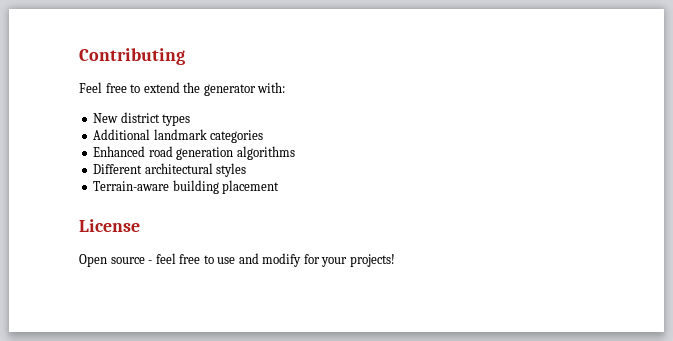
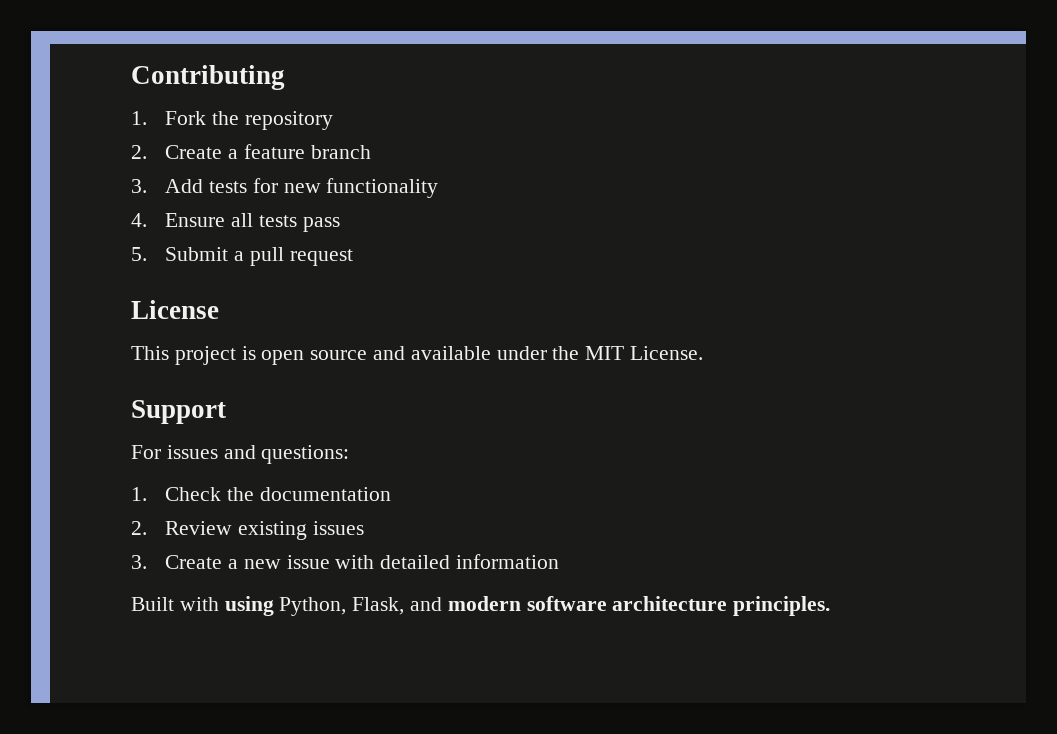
- Feel free to extend the generator with:
- New district types
- Additional landmark categories
- Enhanced road generation algorithms
- Different architectural styles
- Terrain-aware building placement
+ 1. Fork the repository
+ 2. Create a feature branch
+ 3. Add tests for new functionality
+ 4. Ensure all tests pass
+ 5. Submit a pull request
  License
- Open source - feel free to use and modify for your projects!
+ This project is open source and available under the MIT License.
+ Support
+ For issues and questions:
+ 1. Check the documentation
+ 2. Review existing issues
+ 3. Create a new issue with detailed information
+ Built with using Python, Flask, and modern software architecture principles.

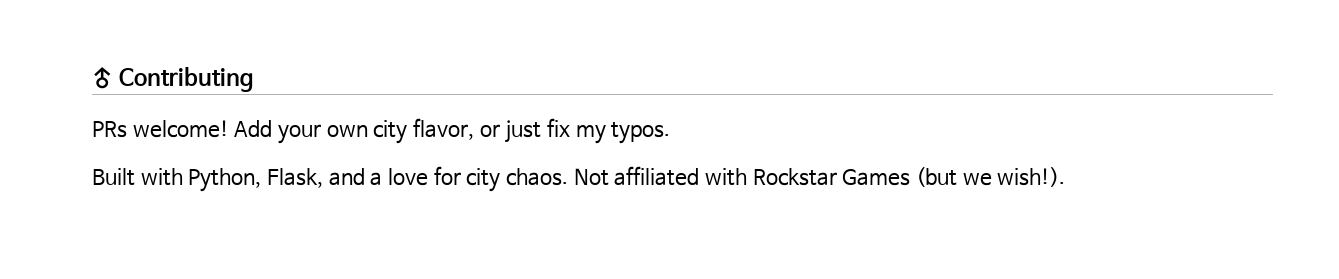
- Contributing
+ ♂ Contributing
- 1. Fork the repository
- 2. Create a feature branch
- 3. Add tests for new functionality
- 4. Ensure all tests pass
- 5. Submit a pull request
- License
- This project is open source and available under the MIT License.
- Support
- For issues and questions:
- 1. Check the documentation
- 2. Review existing issues
- 3. Create a new issue with detailed information
+ PRs welcome! Add your own city flavor, or just fix my typos.
- Built with using Python, Flask, and modern software architecture principles.
+ Built with Python, Flask, and a love for city chaos. Not affiliated with Rockstar Games (but we wish!).

